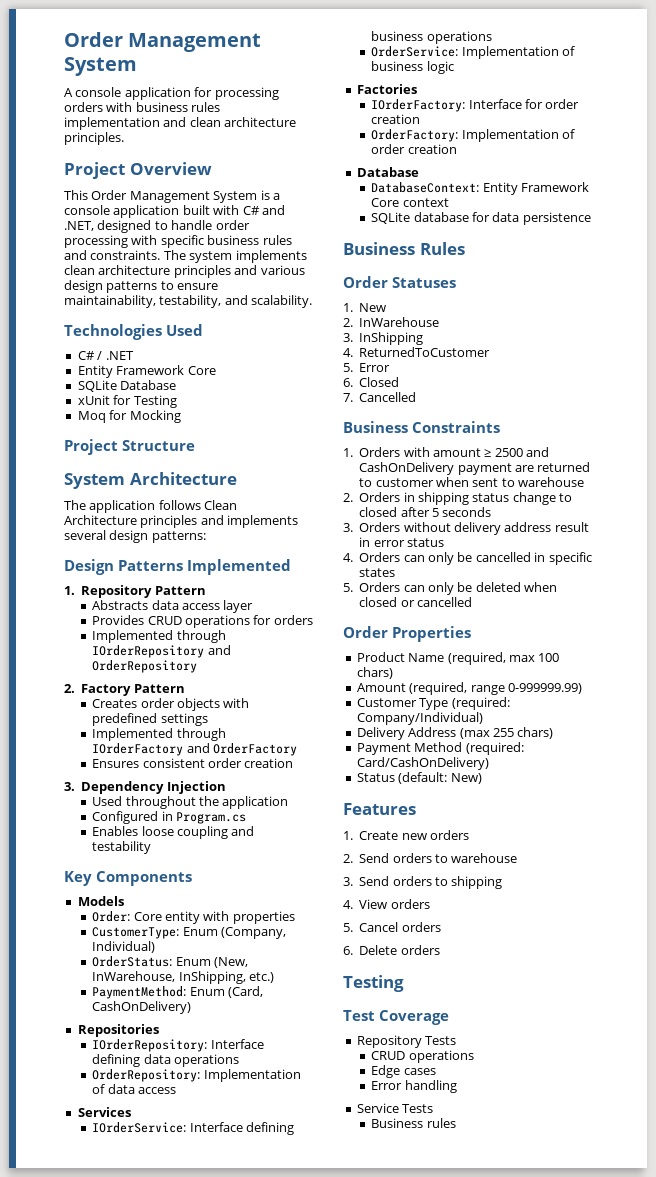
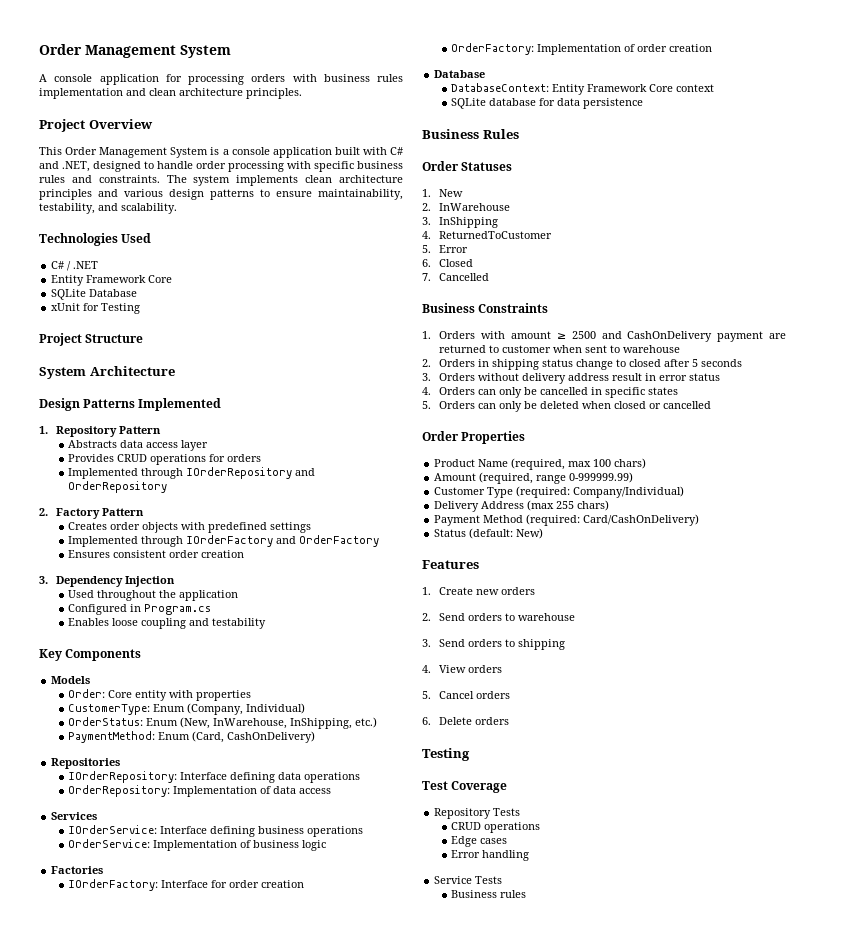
- Moq for Mocking
- The application follows Clean Architecture principles and implements several design patterns:

